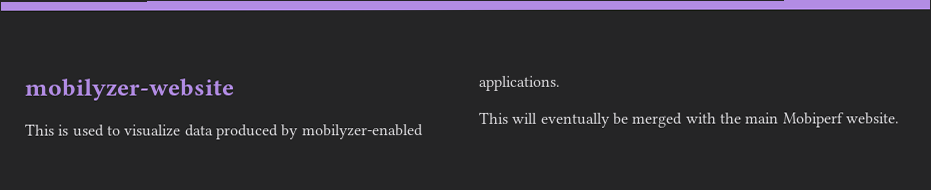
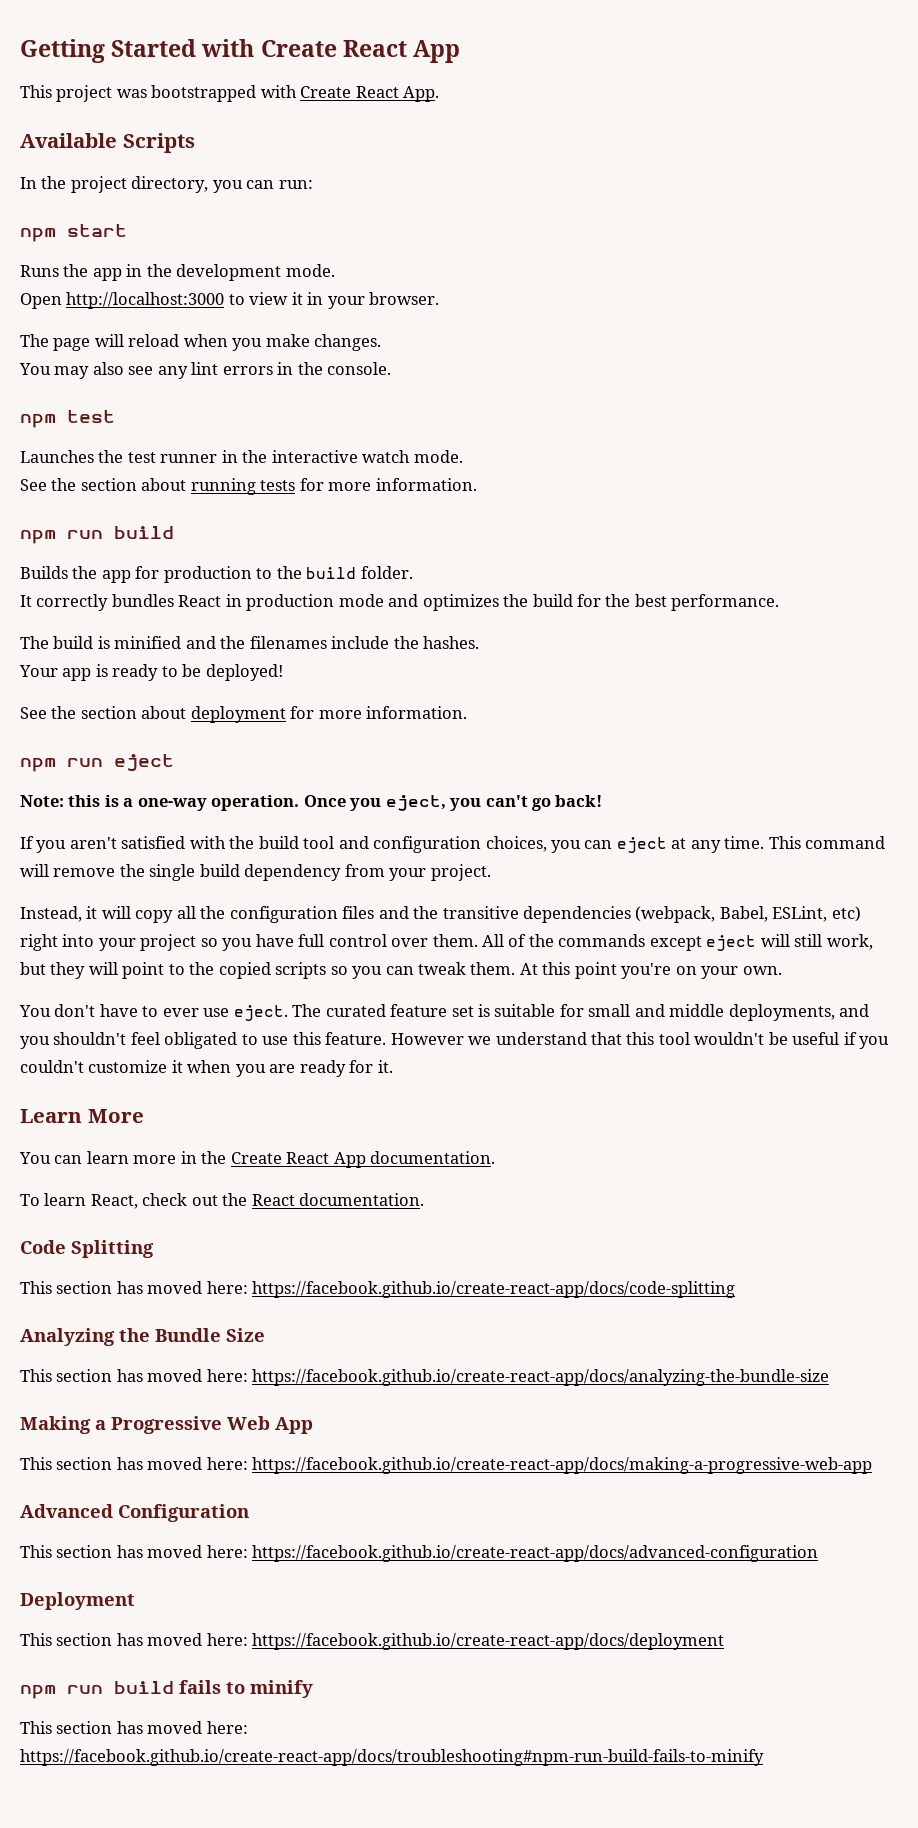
- mobilyzer-website
- This is used to visualize data produced by mobilyzer-enabled applications.
- This will eventually be merged with the main Mobiperf website.
+ Getting Started with Create React App
+ This project was bootstrapped with Create React App.
+ Available Scripts
+ In the project directory, you can run:
+ npm start
+ Runs the app in the development mode.
+ Open http://localhost:3000 to view it in your browser.
+ The page will reload when you make changes.
+ You may also see any lint errors in the console.
+ npm test
+ Launches the test runner in the interactive watch mode.
+ See the section about running tests for more information.
+ npm run build
+ Builds the app for production to the build folder.
+ It correctly bundles React in production mode and optimizes the build for the best performance.
+ The build is minified and the filenames include the hashes.
+ Your app is ready to be deployed!
+ See the section about deployment for more information.
+ npm run eject
+ Note: this is a one-way operation. Once you eject, you can't go back!
+ If you aren't satisfied with the build tool and configuration choices, you can eject at any time. This command will remove the single build dependency from your project.
+ Instead, it will copy all the configuration files and the transitive dependencies (webpack, Babel, ESLint, etc) right into your project so you have full control over them. All of the commands except eject will still work, but they will point to the copied scripts so you can tweak them. At this point you're on your own.
+ You don't have to ever use eject. The curated feature set is suitable for small and middle deployments, and you shouldn't feel obligated to use this feature. However we understand that this tool wouldn't be useful if you couldn't customize it when you are ready for it.
+ Learn More
+ You can learn more in the Create React App documentation.
+ To learn React, check out the React documentation.
+ Code Splitting
+ This section has moved here: https://facebook.github.io/create-react-app/docs/code-splitting
+ Analyzing the Bundle Size
+ This section has moved here: https://facebook.github.io/create-react-app/docs/analyzing-the-bundle-size
+ Making a Progressive Web App
+ This section has moved here: https://facebook.github.io/create-react-app/docs/making-a-progressive-web-app
+ Advanced Configuration
+ This section has moved here: https://facebook.github.io/create-react-app/docs/advanced-configuration
+ Deployment
+ This section has moved here: https://facebook.github.io/create-react-app/docs/deployment
+ npm run build fails to minify
+ This section has moved here: https://facebook.github.io/create-react-app/docs/troubleshooting#npm-run-build-fails-to-minify

